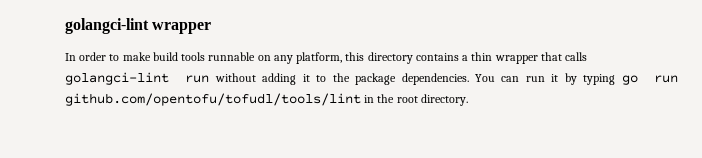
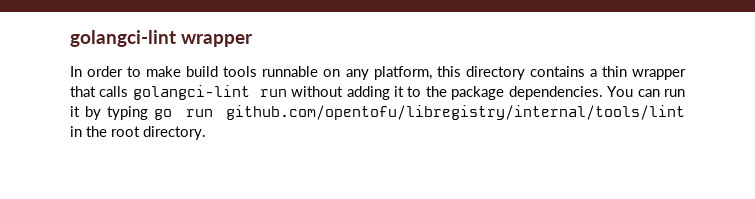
- You can run it by typing go run github.com/opentofu/tofudl/tools/lint in the root directory.
+ You can run it by typing go run github.com/opentofu/libregistry/internal/tools/lint in the root directory.

